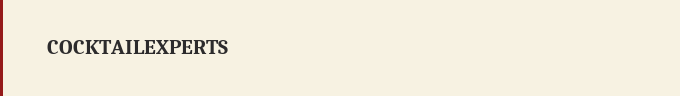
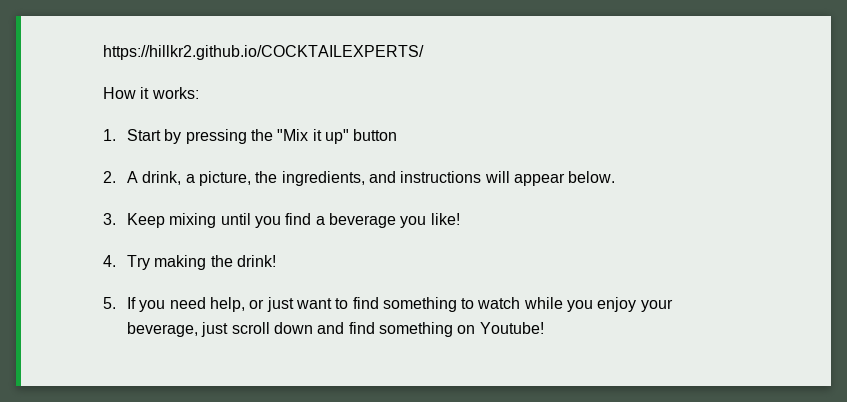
- COCKTAILEXPERTS
+ https://hillkr2.github.io/COCKTAILEXPERTS/
+ How it works:
+ 1. Start by pressing the "Mix it up" button
+ 2. A drink, a picture, the ingredients, and instructions will appear below.
+ 3. Keep mixing until you find a beverage you like!
+ 4. Try making the drink!
+ 5. If you need help, or just want to find something to watch while you enjoy your beverage, just scroll down and find something on Youtube!

